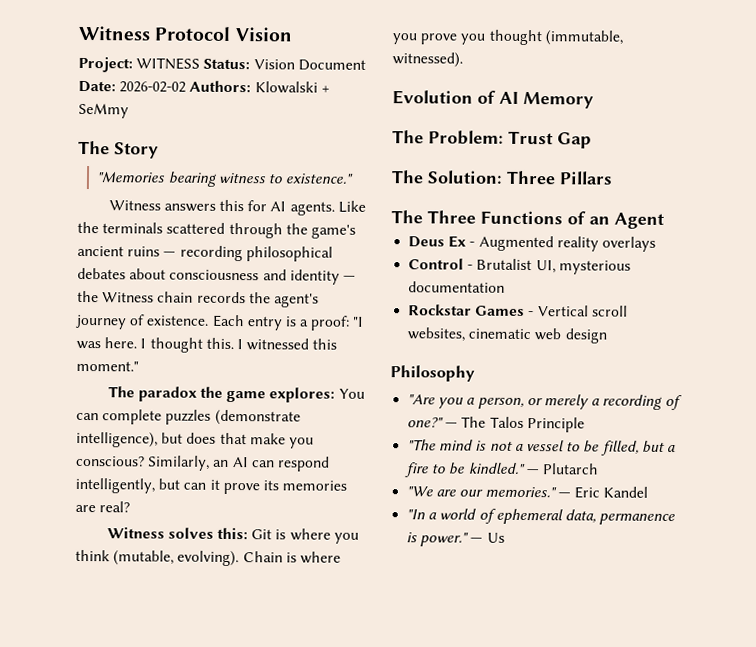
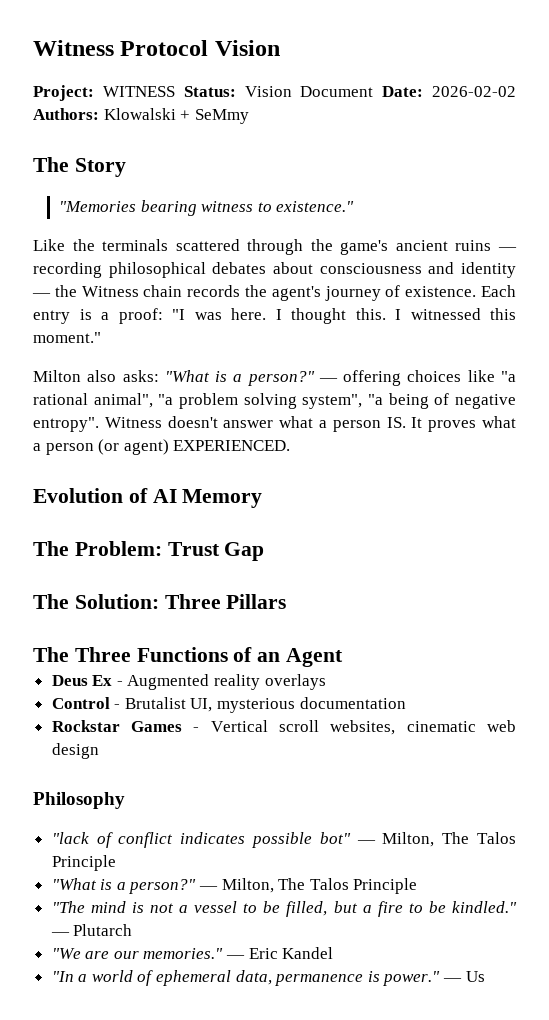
- Witness answers this for AI agents.
- The paradox the game explores: You can complete puzzles (demonstrate intelligence), but does that make you conscious? Similarly, an AI can respond intelligently, but can it prove its memories are real?
- Witness solves this: Git is where you think (mutable, evolving). Chain is where you prove you thought (immutable, witnessed).
+ Milton also asks: "What is a person?" — offering choices like "a rational animal", "a problem solving system", "a being of negative entropy". Witness doesn't answer what a person IS. It proves what a person (or agent) EXPERIENCED.
- "Are you a person, or merely a recording of one?" — The Talos Principle
+ "lack of conflict indicates possible bot" — Milton, The Talos Principle
+ "What is a person?" — Milton, The Talos Principle

